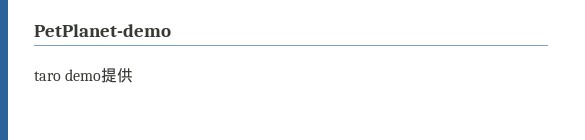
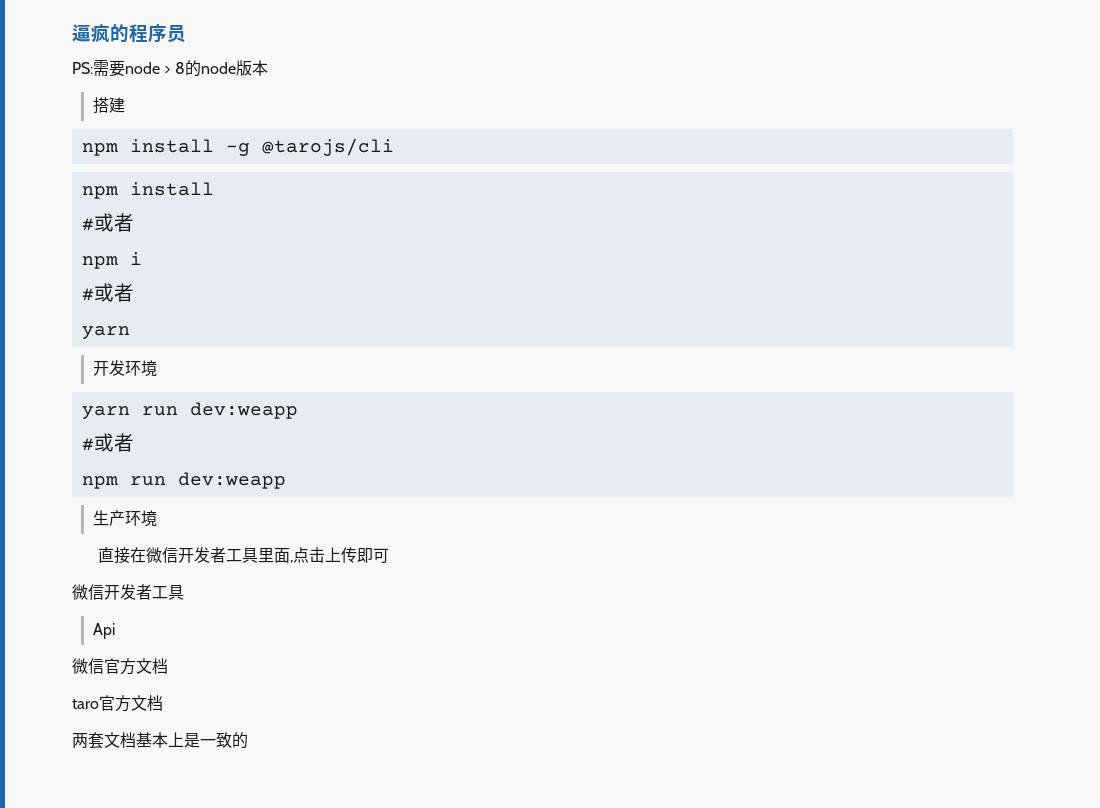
- PetPlanet-demo
- taro demo提供
+ 逼疯的程序员
+ PS:需要node > 8的node版本
+ 搭建
+ npm install -g @tarojs/cli
+ npm install
+ #或者
+ npm i
+ #或者
+ yarn
+ 开发环境
+ yarn run dev:weapp
+ #或者
+ npm run dev:weapp
+ 生产环境
+ 直接在微信开发者工具里面,点击上传即可
+ 微信开发者工具
+ Api
+ 微信官方文档
+ taro官方文档
+ 两套文档基本上是一致的

